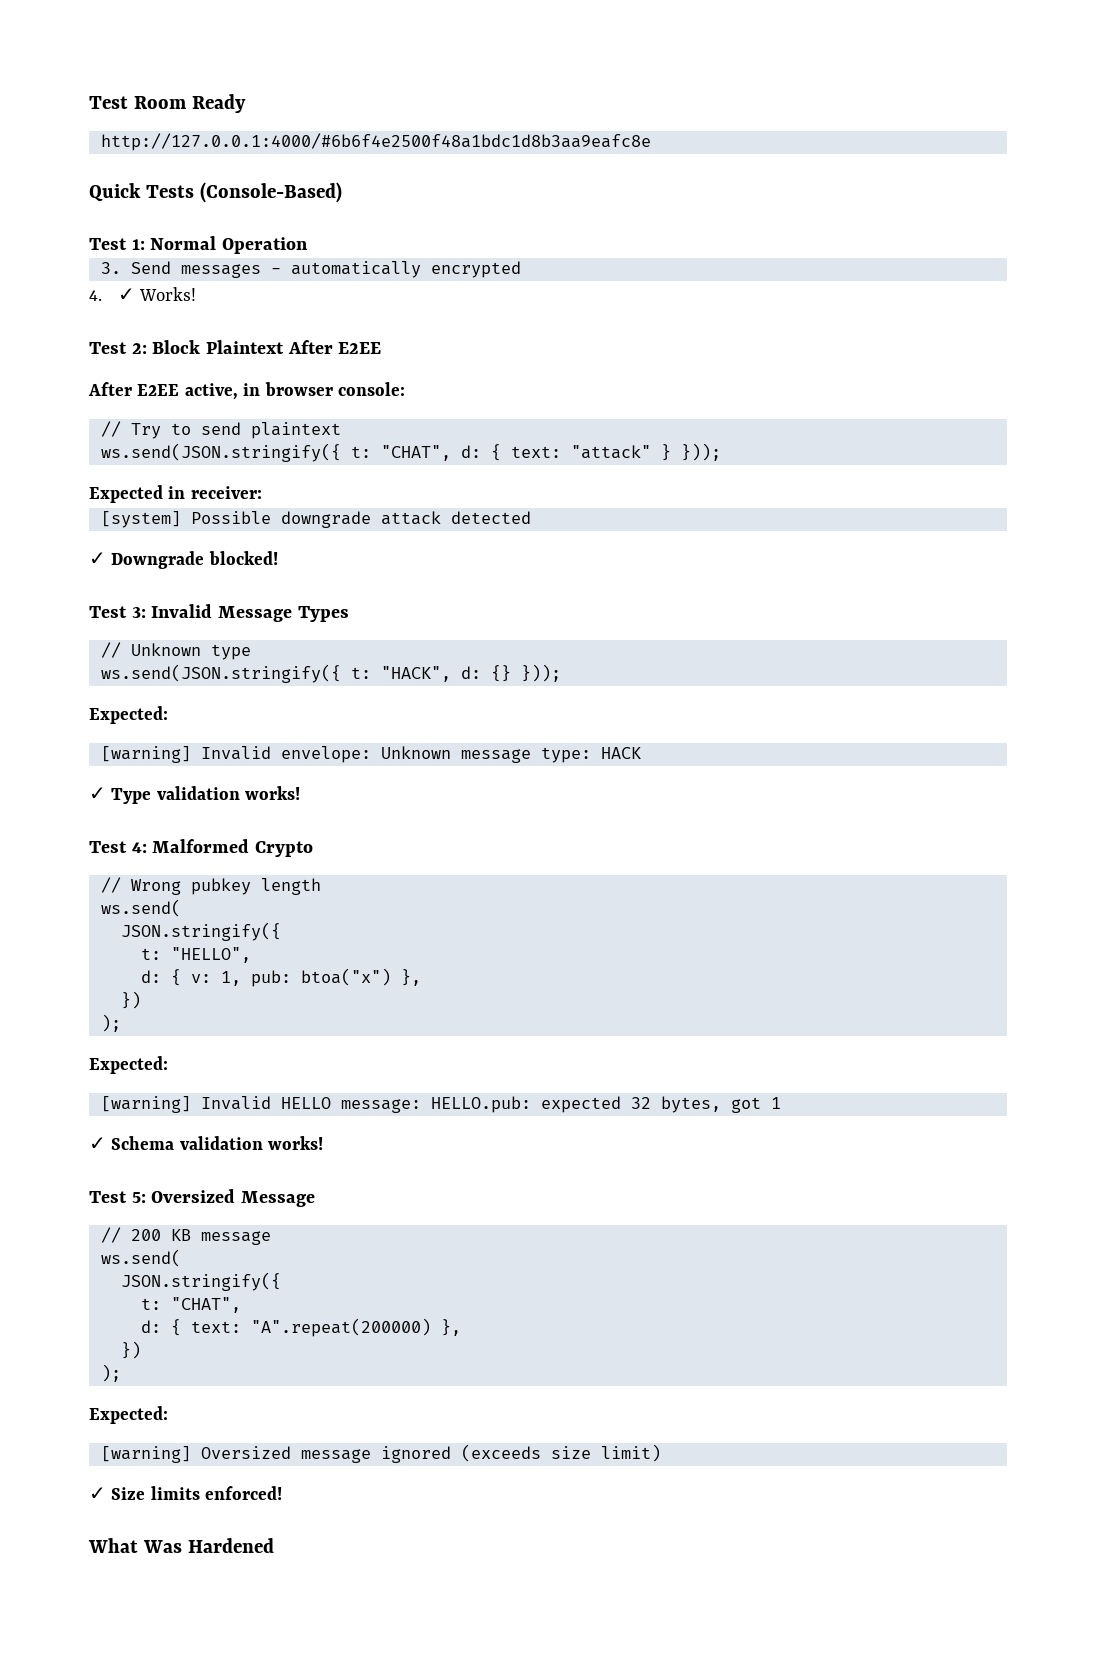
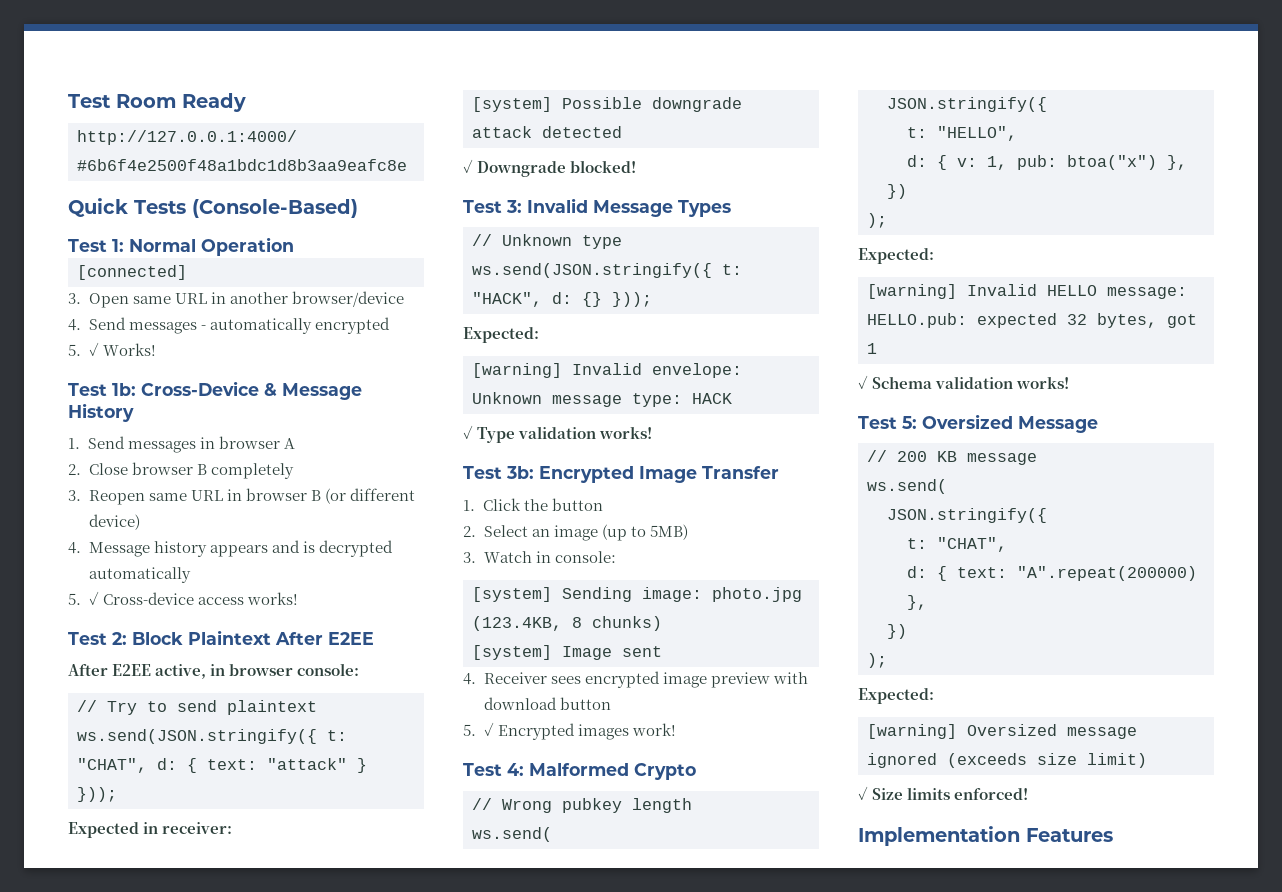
- 3. Send messages - automatically encrypted
+ [connected]
+ 3. Open same URL in another browser/device
+ 4. Send messages - automatically encrypted
- 4. ✓ Works!
+ 5. ✓ Works!
+ Test 1b: Cross-Device & Message History
+ 1. Send messages in browser A
+ 2. Close browser B completely
+ 3. Reopen same URL in browser B (or different device)
+ 4. Message history appears and is decrypted automatically
+ 5. ✓ Cross-device access works!
+ Test 3b: Encrypted Image Transfer
+ 1. Click the button
+ 2. Select an image (up to 5MB)
+ 3. Watch in console:
+ [system] Sending image: photo.jpg (123.4KB, 8 chunks)
+ [system] Image sent
+ 4. Receiver sees encrypted image preview with download button
+ 5. ✓ Encrypted images work!
- What Was Hardened
+ Implementation Features

